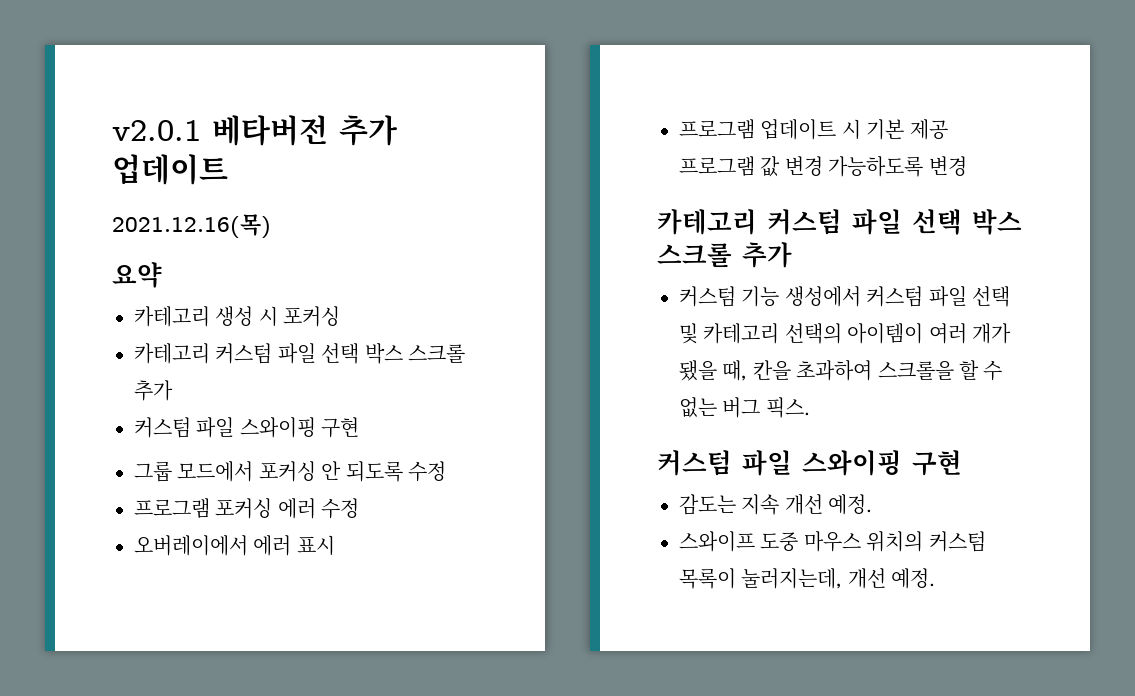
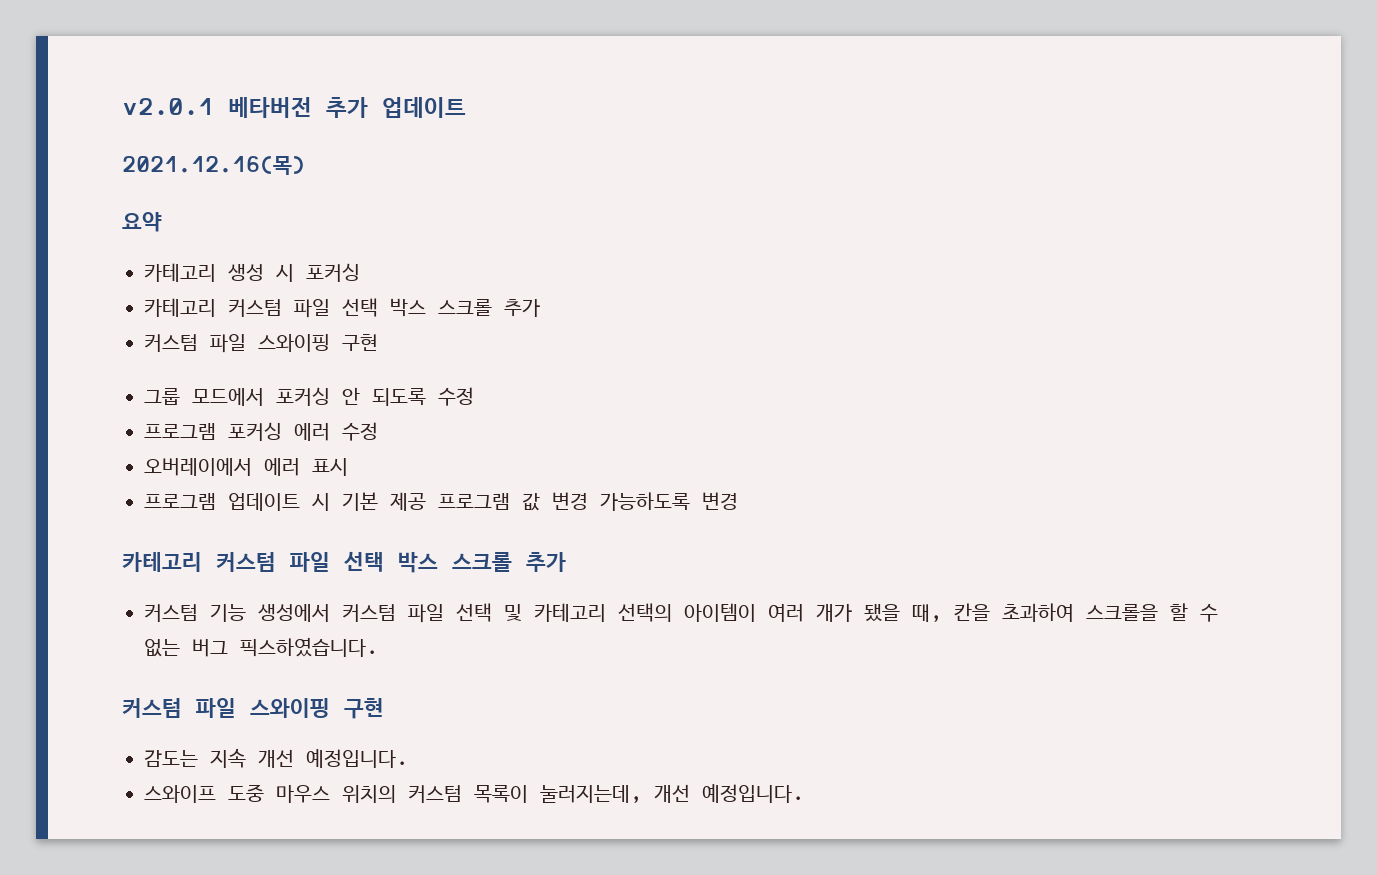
- 커스텀 기능 생성에서 커스텀 파일 선택 및 카테고리 선택의 아이템이 여러 개가 됐을 때, 칸을 초과하여 스크롤을 할 수 없는 버그 픽스.
+ 커스텀 기능 생성에서 커스텀 파일 선택 및 카테고리 선택의 아이템이 여러 개가 됐을 때, 칸을 초과하여 스크롤을 할 수 없는 버그 픽스하였습니다.
- 감도는 지속 개선 예정.
+ 감도는 지속 개선 예정입니다.
- 스와이프 도중 마우스 위치의 커스텀 목록이 눌러지는데, 개선 예정.
+ 스와이프 도중 마우스 위치의 커스텀 목록이 눌러지는데, 개선 예정입니다.

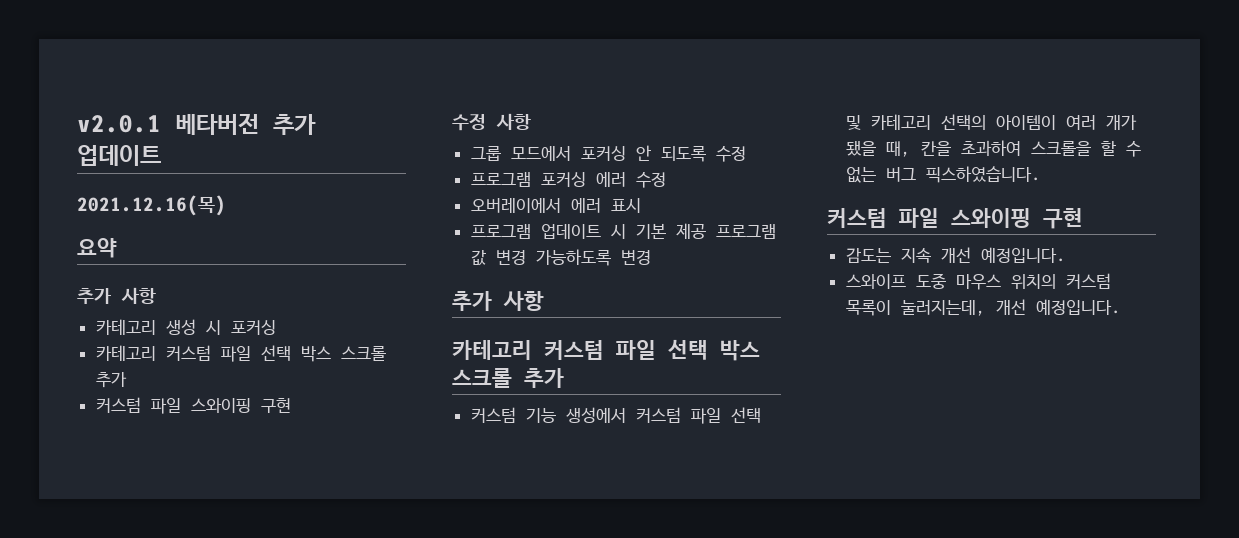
  요약
+ 추가 사항
+ 수정 사항
  프로그램 업데이트 시 기본 제공 프로그램 값 변경 가능하도록 변경
+ 추가 사항

